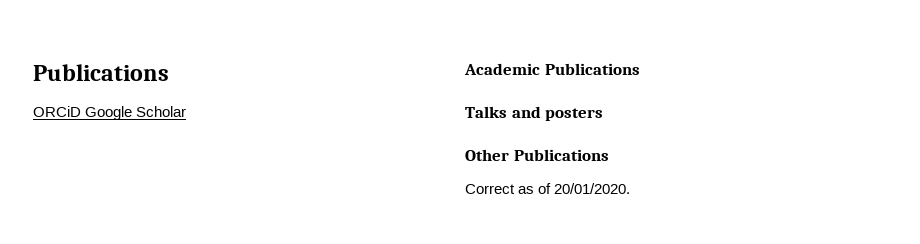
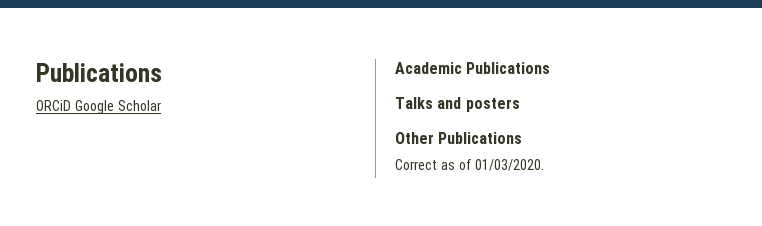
- Correct as of 20/01/2020.
+ Correct as of 01/03/2020.

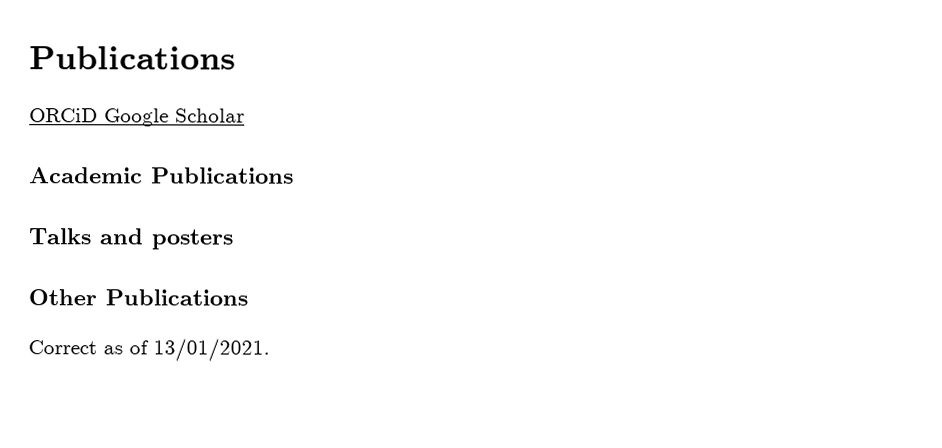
- Correct as of 01/03/2020.
+ Correct as of 13/01/2021.

